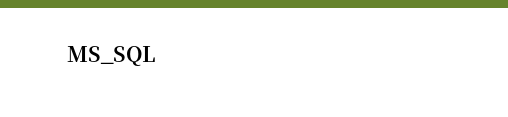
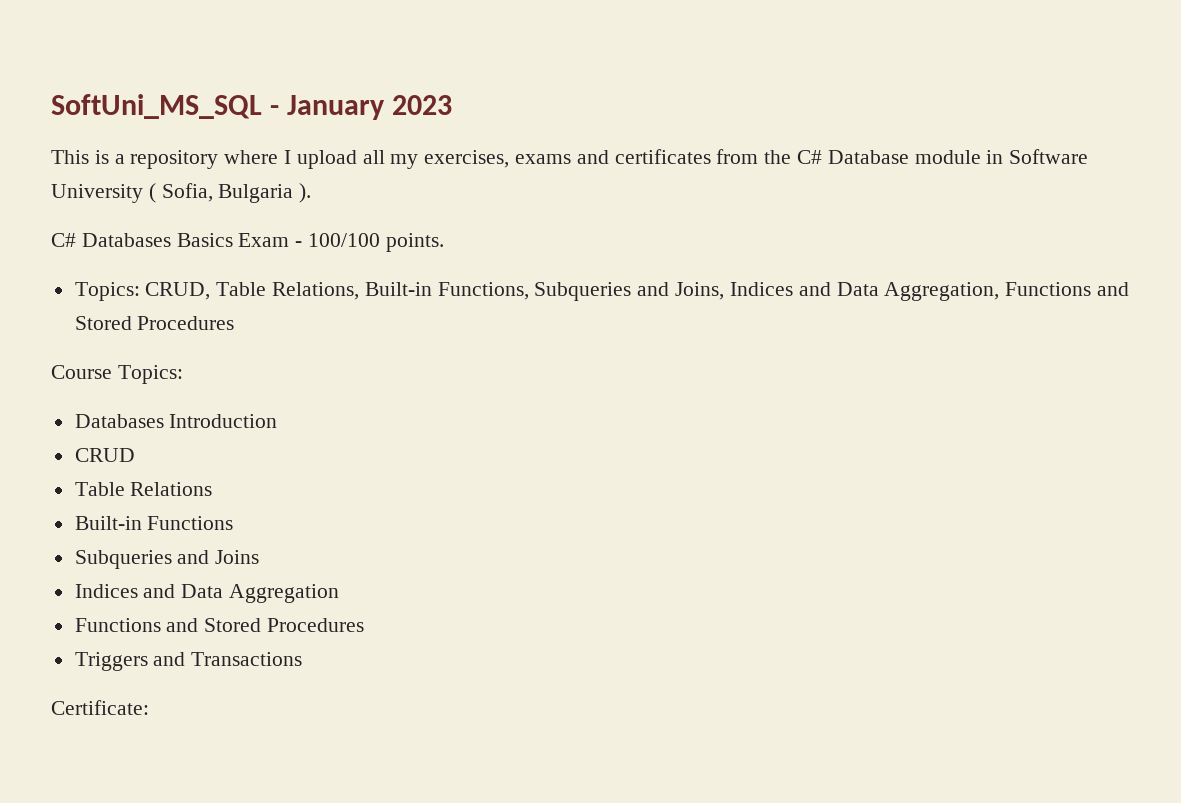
- MS_SQL
+ SoftUni_MS_SQL - January 2023
+ This is a repository where I upload all my exercises, exams and certificates from the C# Database module in Software University ( Sofia, Bulgaria ).
+ C# Databases Basics Exam - 100/100 points.
+ Topics: CRUD, Table Relations, Built-in Functions, Subqueries and Joins, Indices and Data Aggregation, Functions and Stored Procedures
+ Course Topics:
+ Databases Introduction
+ CRUD
+ Table Relations
+ Built-in Functions
+ Subqueries and Joins
+ Indices and Data Aggregation
+ Functions and Stored Procedures
+ Triggers and Transactions
+ Certificate:

